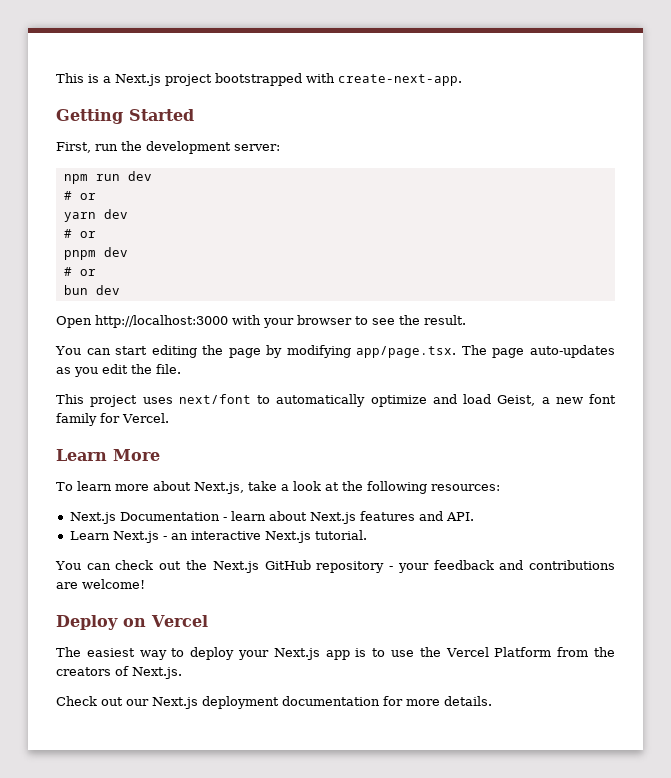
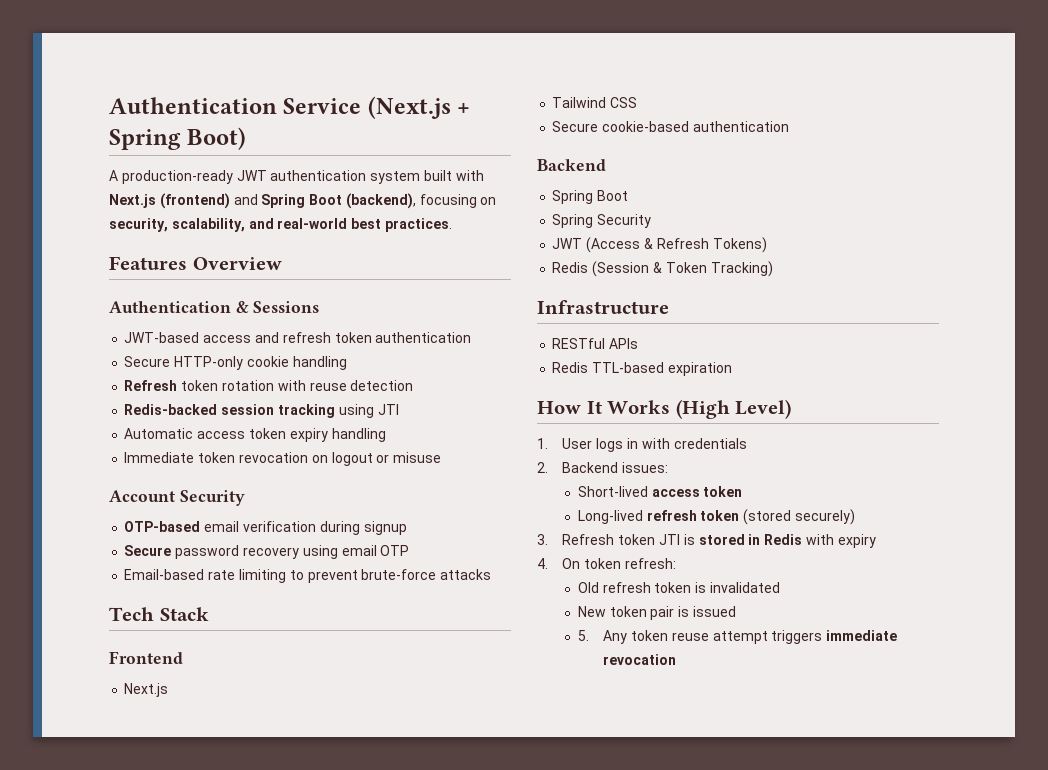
- This is a Next.js project bootstrapped with create-next-app.
- Getting Started
- First, run the development server:
- npm run dev
- # or
- yarn dev
- # or
- pnpm dev
- # or
- bun dev
- Open http://localhost:3000 with your browser to see the result.
- You can start editing the page by modifying app/page.tsx. The page auto-updates as you edit the file.
- This project uses next/font to automatically optimize and load Geist, a new font family for Vercel.
- Learn More
- To learn more about Next.js, take a look at the following resources:
- Next.js Documentation - learn about Next.js features and API.
- Learn Next.js - an interactive Next.js tutorial.
- You can check out the Next.js GitHub repository - your feedback and contributions are welcome!
- Deploy on Vercel
- The easiest way to deploy your Next.js app is to use the Vercel Platform from the creators of Next.js.
- Check out our Next.js deployment documentation for more details.
+ Authentication Service (Next.js + Spring Boot)
+ A production-ready JWT authentication system built with Next.js (frontend) and Spring Boot (backend), focusing on security, scalability, and real-world best practices.
+ Features Overview
+ Authentication & Sessions
+ JWT-based access and refresh token authentication
+ Secure HTTP-only cookie handling
+ Refresh token rotation with reuse detection
+ Redis-backed session tracking using JTI
+ Automatic access token expiry handling
+ Immediate token revocation on logout or misuse
+ Account Security
+ OTP-based email verification during signup
+ Secure password recovery using email OTP
+ Email-based rate limiting to prevent brute-force attacks
+ Tech Stack
+ Frontend
+ Next.js
+ Tailwind CSS
+ Secure cookie-based authentication
+ Backend
+ Spring Boot
+ Spring Security
+ JWT (Access & Refresh Tokens)
+ Redis (Session & Token Tracking)
+ Infrastructure
+ RESTful APIs
+ Redis TTL-based expiration
+ How It Works (High Level)
+ 1. User logs in with credentials
+ 2. Backend issues:
+ Short-lived access token
+ Long-lived refresh token (stored securely)
+ 3. Refresh token JTI is stored in Redis with expiry
+ 4. On token refresh:
+ Old refresh token is invalidated
+ New token pair is issued
+ 5. Any token reuse attempt triggers immediate revocation

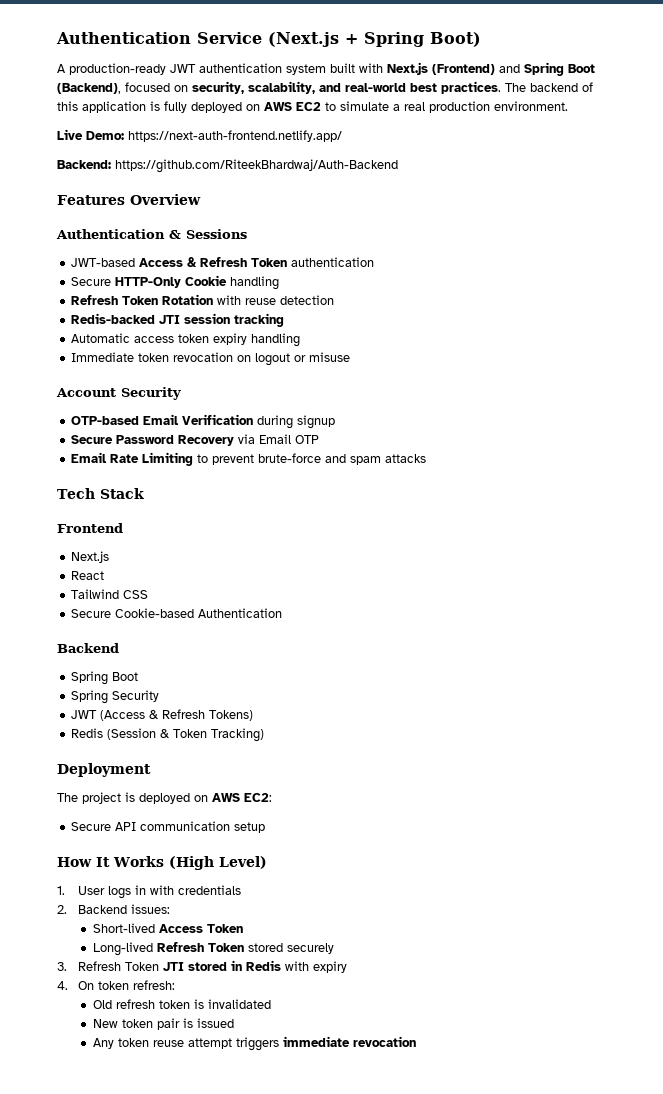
- A production-ready JWT authentication system built with Next.js (frontend) and Spring Boot (backend), focusing on security, scalability, and real-world best practices.
+ A production-ready JWT authentication system built with Next.js (Frontend) and Spring Boot (Backend), focused on security, scalability, and real-world best practices. The backend of this application is fully deployed on AWS EC2 to simulate a real production environment.
+ Live Demo: https://next-auth-frontend.netlify.app/
+ Backend: https://github.com/RiteekBhardwaj/Auth-Backend
- JWT-based access and refresh token authentication
+ JWT-based Access & Refresh Token authentication
- Secure HTTP-only cookie handling
+ Secure HTTP-Only Cookie handling
- Refresh token rotation with reuse detection
+ Refresh Token Rotation with reuse detection
- Redis-backed session tracking using JTI
+ Redis-backed JTI session tracking
- OTP-based email verification during signup
+ OTP-based Email Verification during signup
- Secure password recovery using email OTP
- Email-based rate limiting to prevent brute-force attacks
+ Secure Password Recovery via Email OTP
+ Email Rate Limiting to prevent brute-force and spam attacks
+ React
- Secure cookie-based authentication
+ Secure Cookie-based Authentication
- Infrastructure
- RESTful APIs
- Redis TTL-based expiration
+ Deployment
+ The project is deployed on AWS EC2:
+ Secure API communication setup
- Short-lived access token
+ Short-lived Access Token
- Long-lived refresh token (stored securely)
+ Long-lived Refresh Token stored securely
- 3. Refresh token JTI is stored in Redis with expiry
+ 3. Refresh Token JTI stored in Redis with expiry
- 5. Any token reuse attempt triggers immediate revocation
+ Any token reuse attempt triggers immediate revocation

